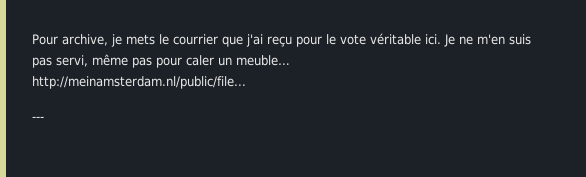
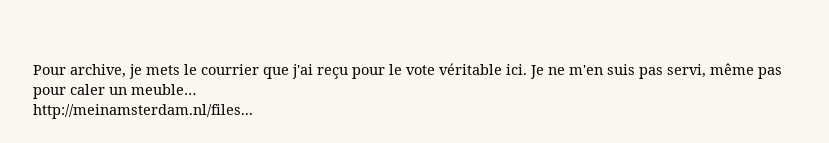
- http://meinamsterdam.nl/public/file...
- ---
+ http://meinamsterdam.nl/files...

